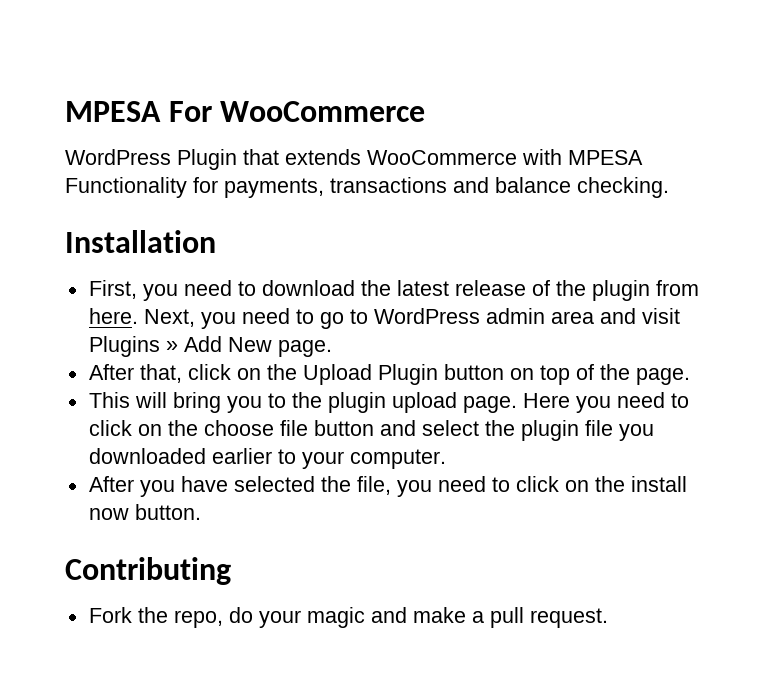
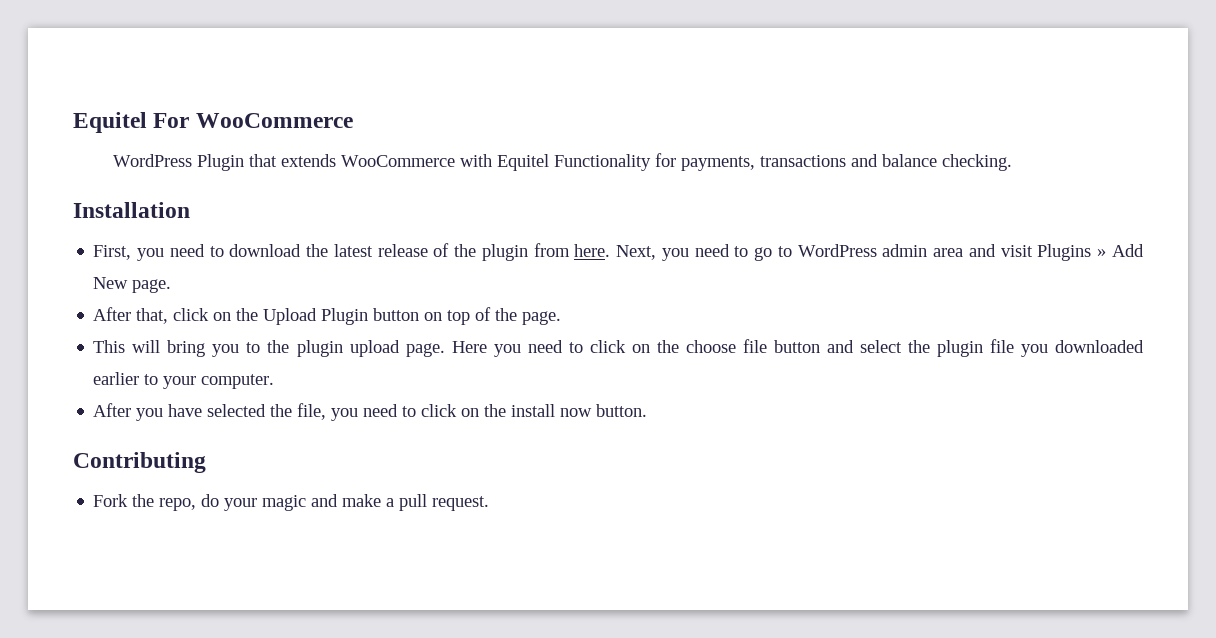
- MPESA For WooCommerce
+ Equitel For WooCommerce
- WordPress Plugin that extends WooCommerce with MPESA Functionality for payments, transactions and balance checking.
+ WordPress Plugin that extends WooCommerce with Equitel Functionality for payments, transactions and balance checking.

